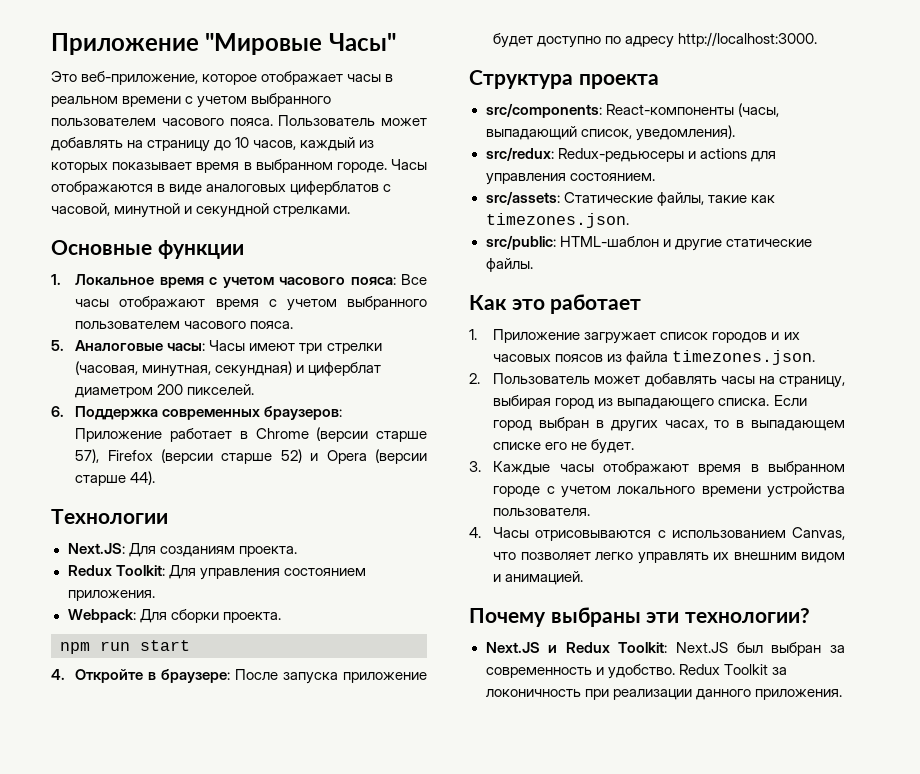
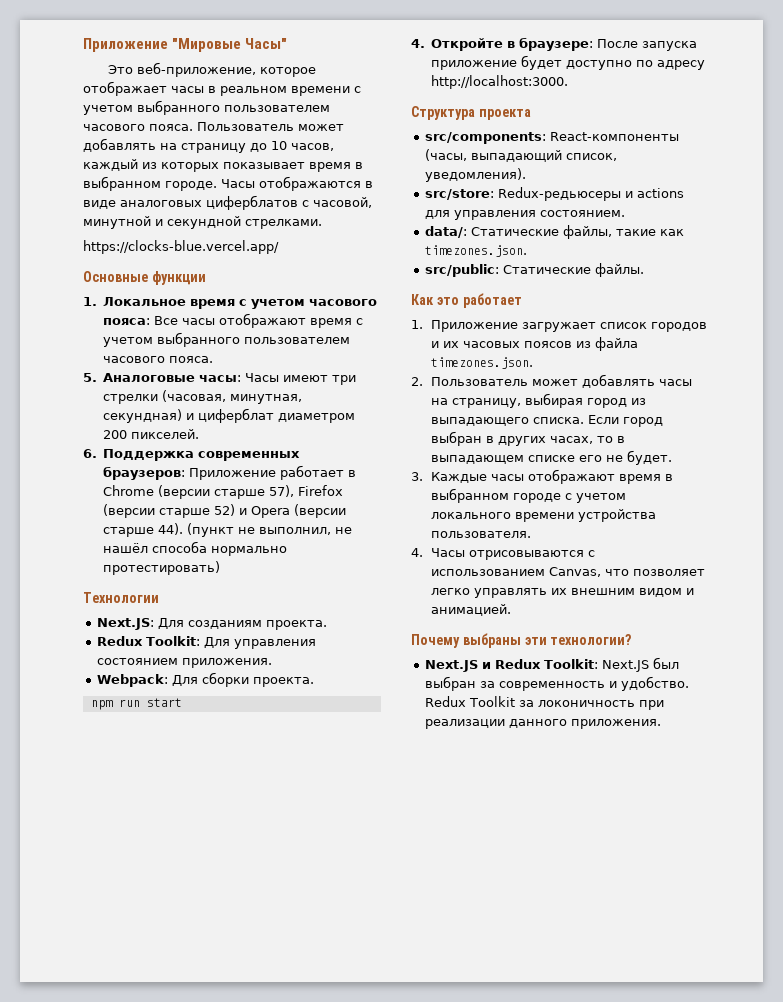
+ https://clocks-blue.vercel.app/
+ (пункт не выполнил, не нашёл способа нормально протестировать)
- src/redux: Redux-редьюсеры и actions для управления состоянием.
+ src/store: Redux-редьюсеры и actions для управления состоянием.
- src/assets: Статические файлы, такие как timezones.json.
+ data/: Статические файлы, такие как timezones.json.
- src/public: HTML-шаблон и другие статические файлы.
+ src/public: Cтатические файлы.

